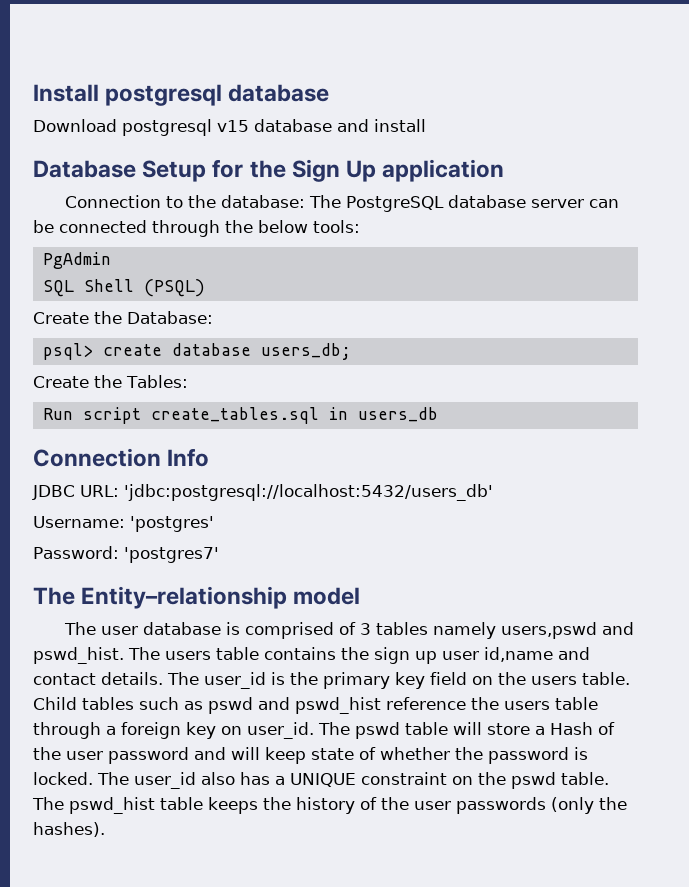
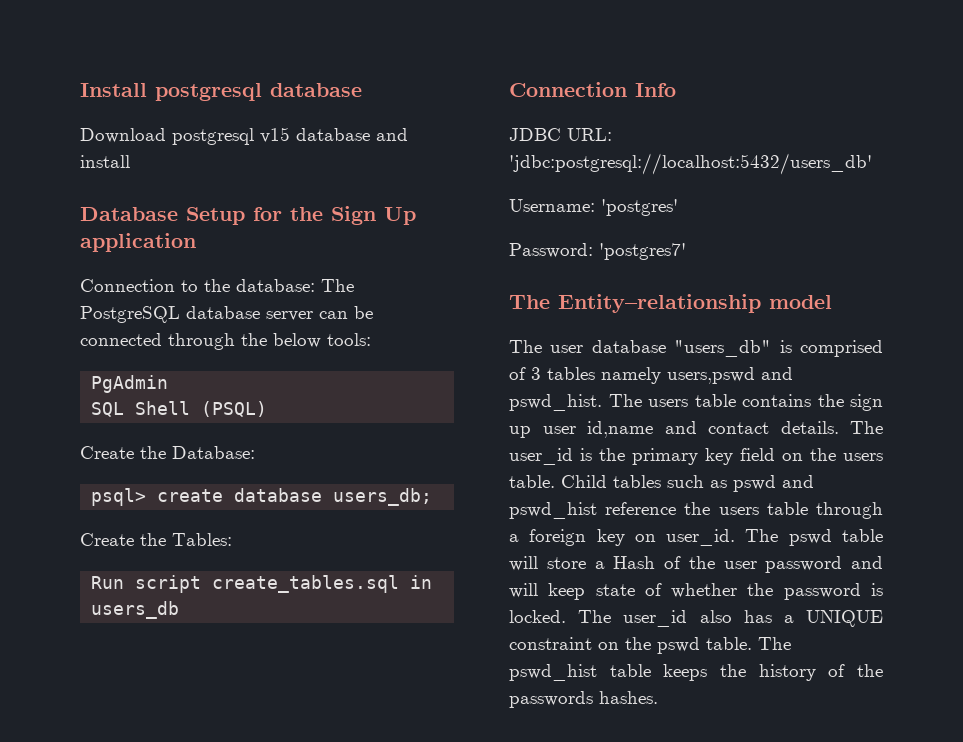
- The user database is comprised of 3 tables namely users,pswd and pswd_hist.
+ The user database "users_db" is comprised of 3 tables namely users,pswd and pswd_hist.
- The pswd_hist table keeps the history of the user passwords (only the hashes).
+ The pswd_hist table keeps the history of the passwords hashes.

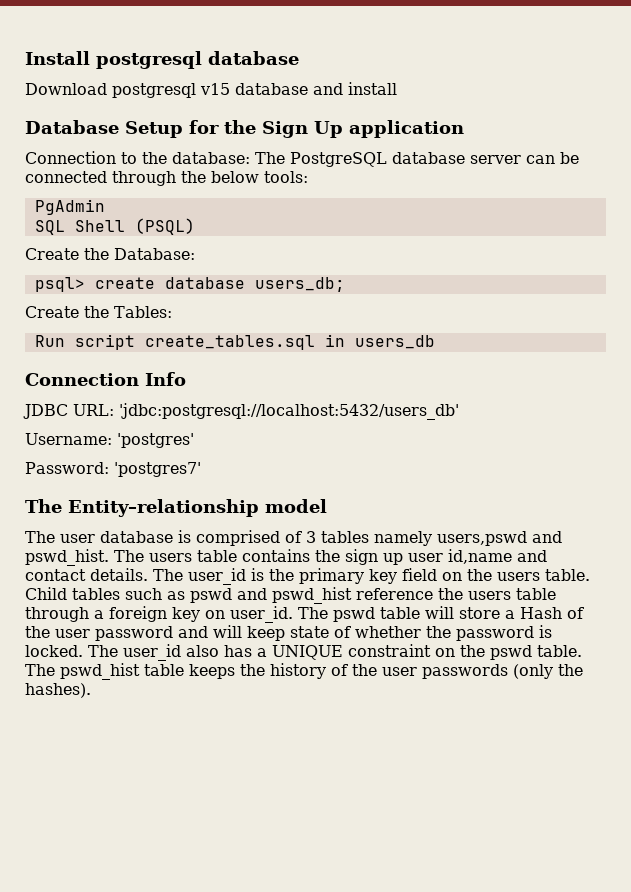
- The user database "users_db" is comprised of 3 tables namely users,pswd and pswd_hist.
+ The user database is comprised of 3 tables namely users,pswd and pswd_hist.
- The pswd_hist table keeps the history of the passwords hashes.
+ The pswd_hist table keeps the history of the user passwords (only the hashes).

